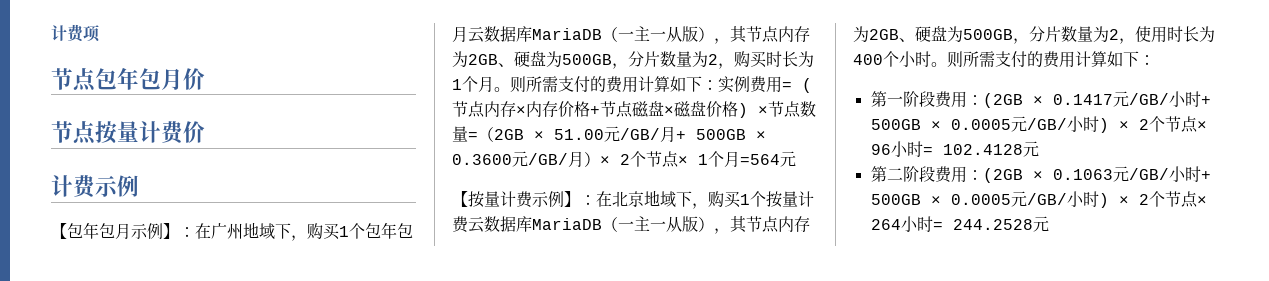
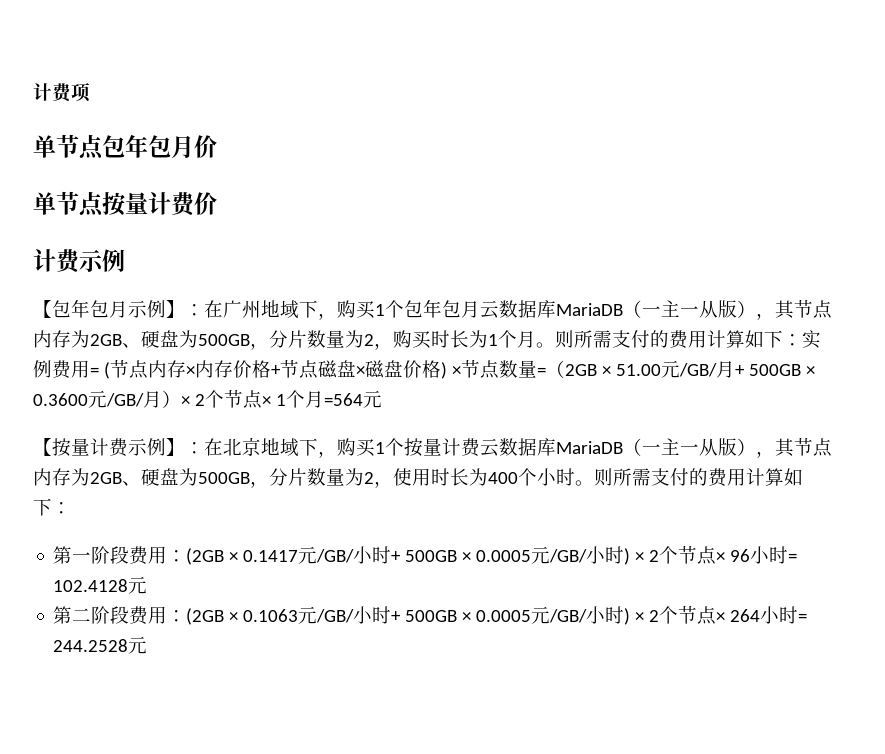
- 节点包年包月价
+ 单节点包年包月价
- 节点按量计费价
+ 单节点按量计费价

